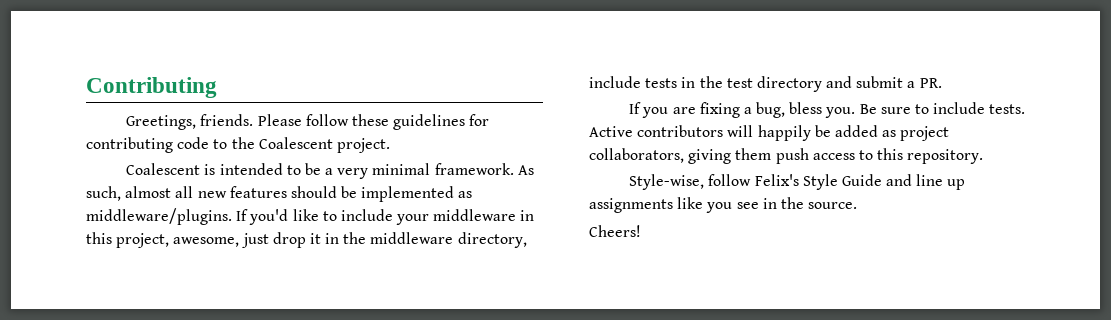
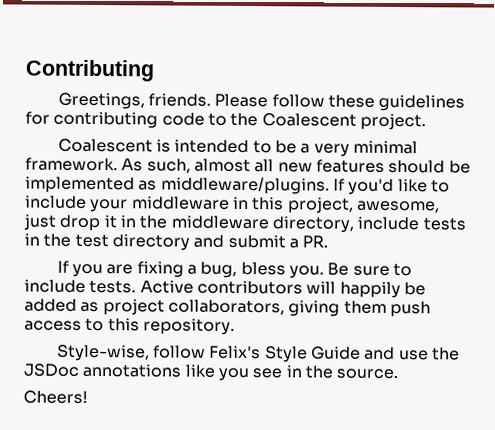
- Style-wise, follow Felix's Style Guide and line up assignments like you see in the source.
+ Style-wise, follow Felix's Style Guide and use the JSDoc annotations like you see in the source.

